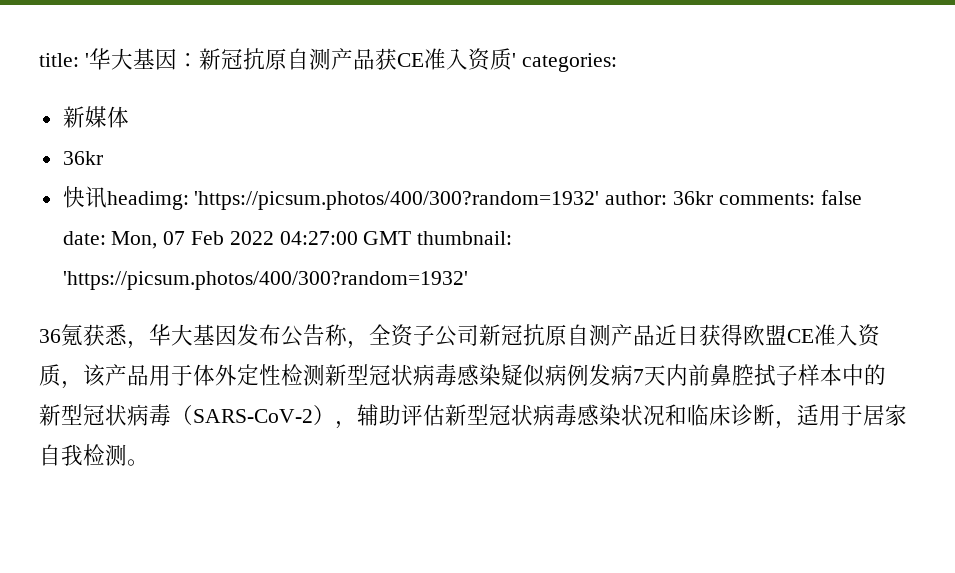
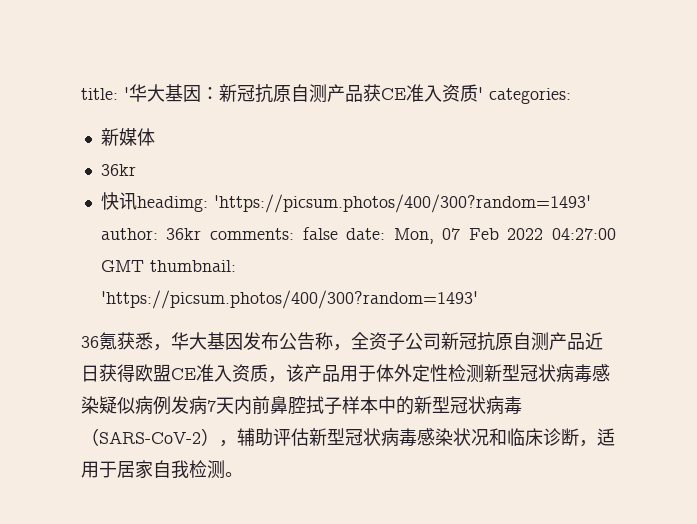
- 快讯headimg: 'https://picsum.photos/400/300?random=1932' author: 36kr comments: false date: Mon, 07 Feb 2022 04:27:00 GMT thumbnail: 'https://picsum.photos/400/300?random=1932'
+ 快讯headimg: 'https://picsum.photos/400/300?random=1493' author: 36kr comments: false date: Mon, 07 Feb 2022 04:27:00 GMT thumbnail: 'https://picsum.photos/400/300?random=1493'

